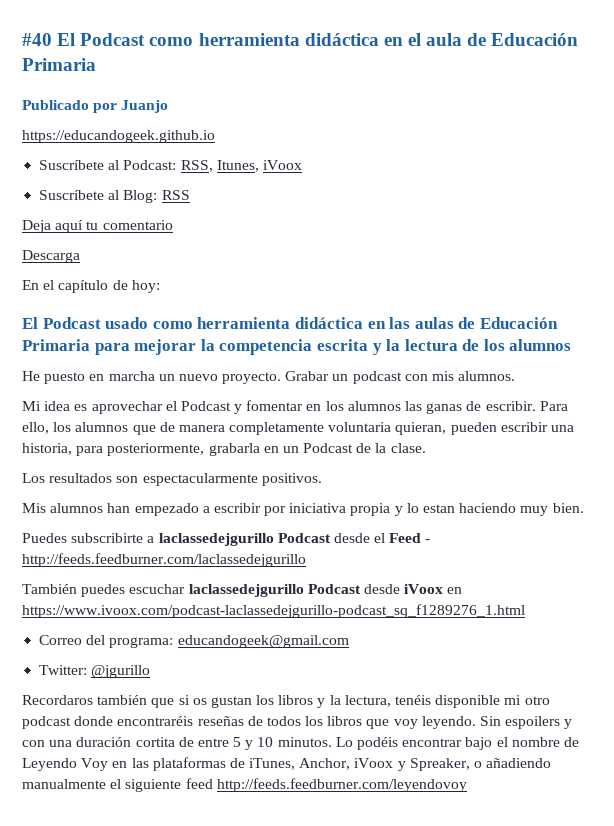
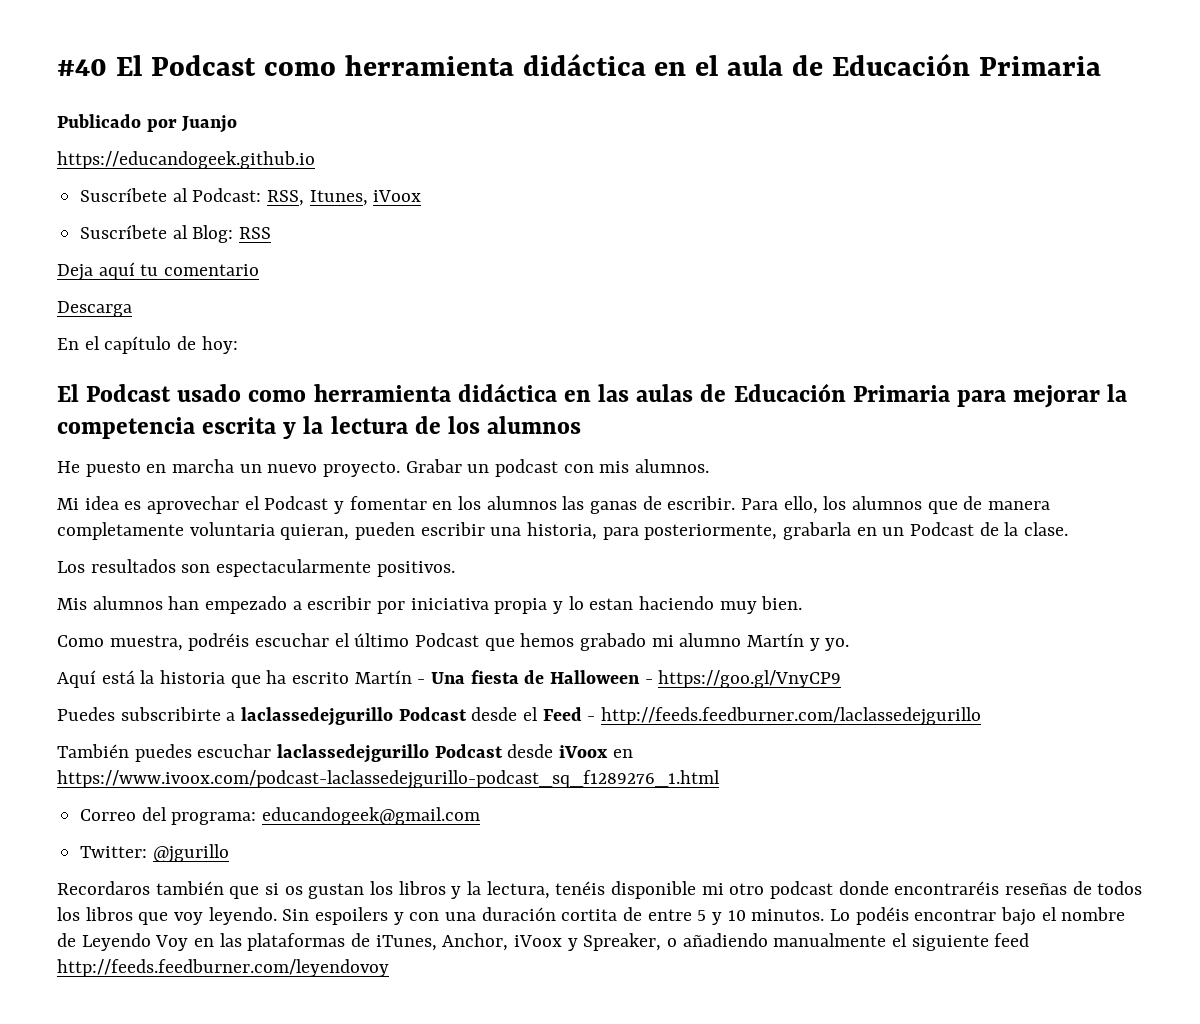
+ Como muestra, podréis escuchar el último Podcast que hemos grabado mi alumno Martín y yo.
+ Aquí está la historia que ha escrito Martín - Una fiesta de Halloween - https://goo.gl/VnyCP9

